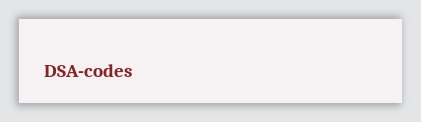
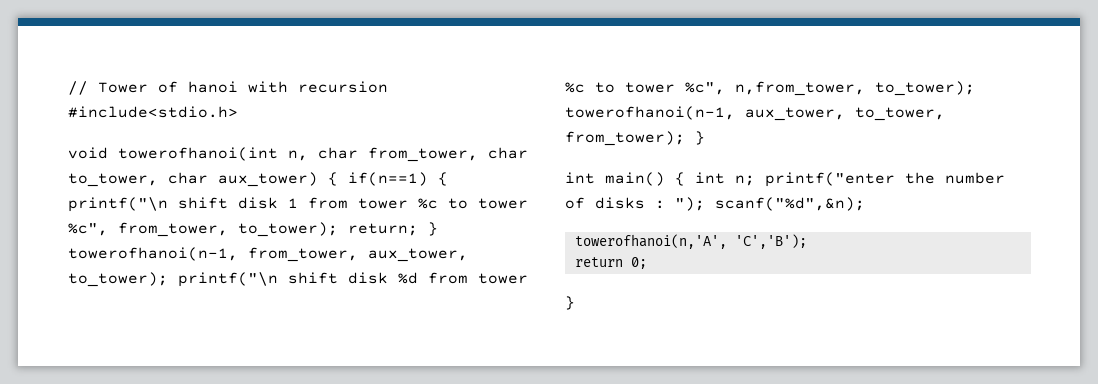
- DSA-codes
+ // Tower of hanoi with recursion #include<stdio.h>
+ void towerofhanoi(int n, char from_tower, char to_tower, char aux_tower) { if(n==1) { printf("\n shift disk 1 from tower %c to tower %c", from_tower, to_tower); return; } towerofhanoi(n-1, from_tower, aux_tower, to_tower); printf("\n shift disk %d from tower %c to tower %c", n,from_tower, to_tower); towerofhanoi(n-1, aux_tower, to_tower, from_tower); }
+ int main() { int n; printf("enter the number of disks : "); scanf("%d",&n);
+ towerofhanoi(n,'A', 'C','B');
+ return 0;
+ }

